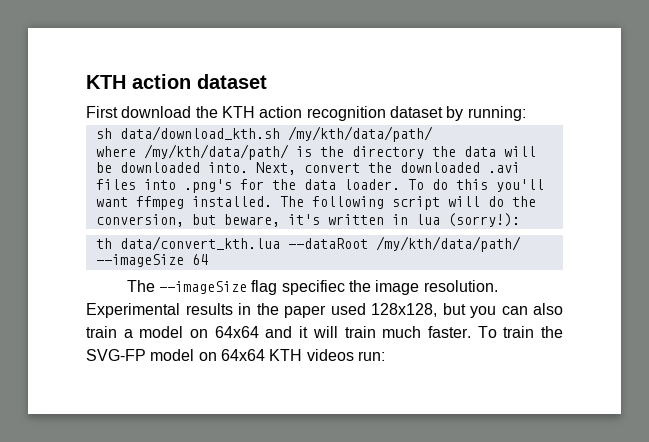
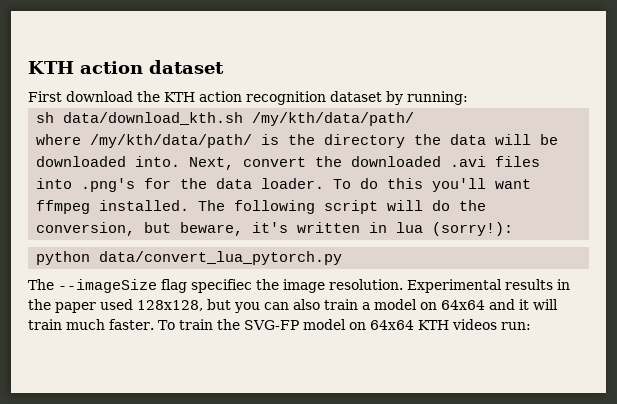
- th data/convert_kth.lua --dataRoot /my/kth/data/path/ --imageSize 64
+ python data/convert_lua_pytorch.py

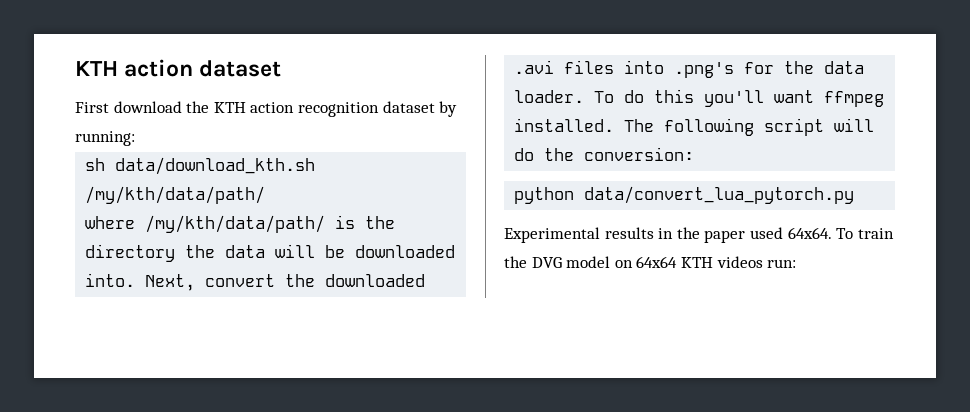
- The following script will do the conversion, but beware, it's written in lua (sorry!):
+ The following script will do the conversion:
  python data/convert_lua_pytorch.py
- The --imageSize flag specifiec the image resolution. Experimental results in the paper used 128x128, but you can also train a model on 64x64 and it will train much faster.
+ Experimental results in the paper used 64x64.
- To train the SVG-FP model on 64x64 KTH videos run:
+ To train the DVG model on 64x64 KTH videos run:

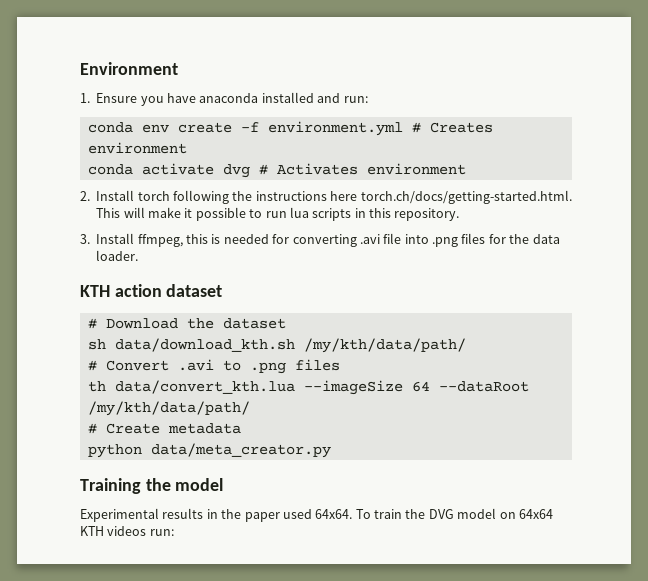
+ Environment
+ 1. Ensure you have anaconda installed and run:
+ conda env create -f environment.yml # Creates environment
+ conda activate dvg # Activates environment
+ 2. Install torch following the instructions here torch.ch/docs/getting-started.html. This will make it possible to run lua scripts in this repository.
+ 3. Install ffmpeg, this is needed for converting .avi file into .png files for the data loader.
  KTH action dataset
- First download the KTH action recognition dataset by running:
+ # Download the dataset
- where /my/kth/data/path/ is the directory the data will be downloaded into. Next, convert the downloaded .avi files into .png's for the data loader. To do this you'll want ffmpeg installed. The following script will do the conversion:
- python data/convert_lua_pytorch.py
+ # Convert .avi to .png files
+ th data/convert_kth.lua --imageSize 64 --dataRoot /my/kth/data/path/
+ # Create metadata
+ python data/meta_creator.py
+ Training the model

